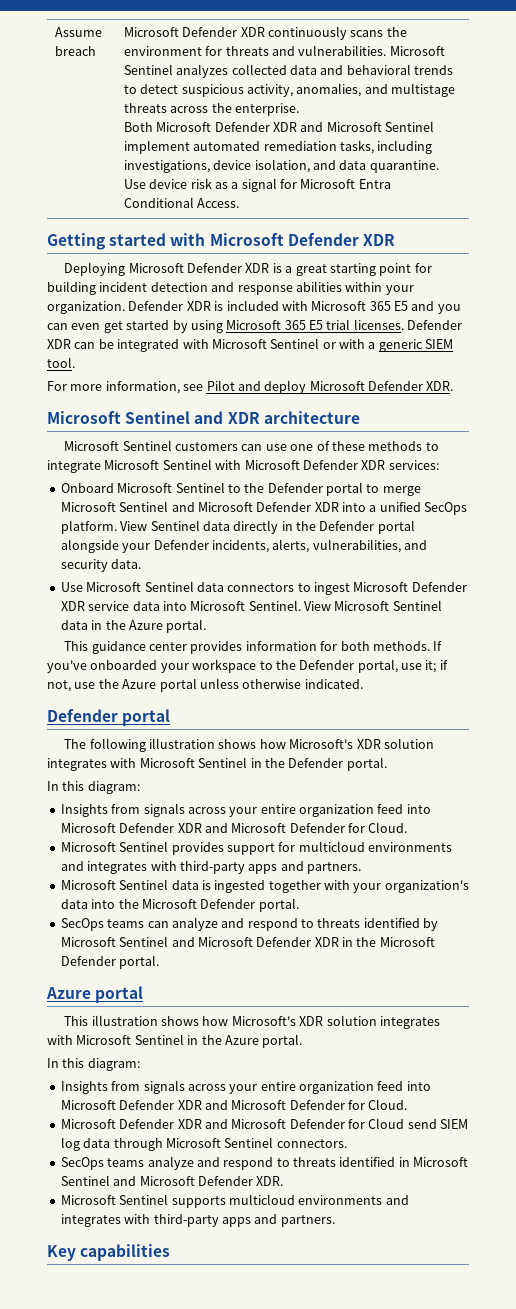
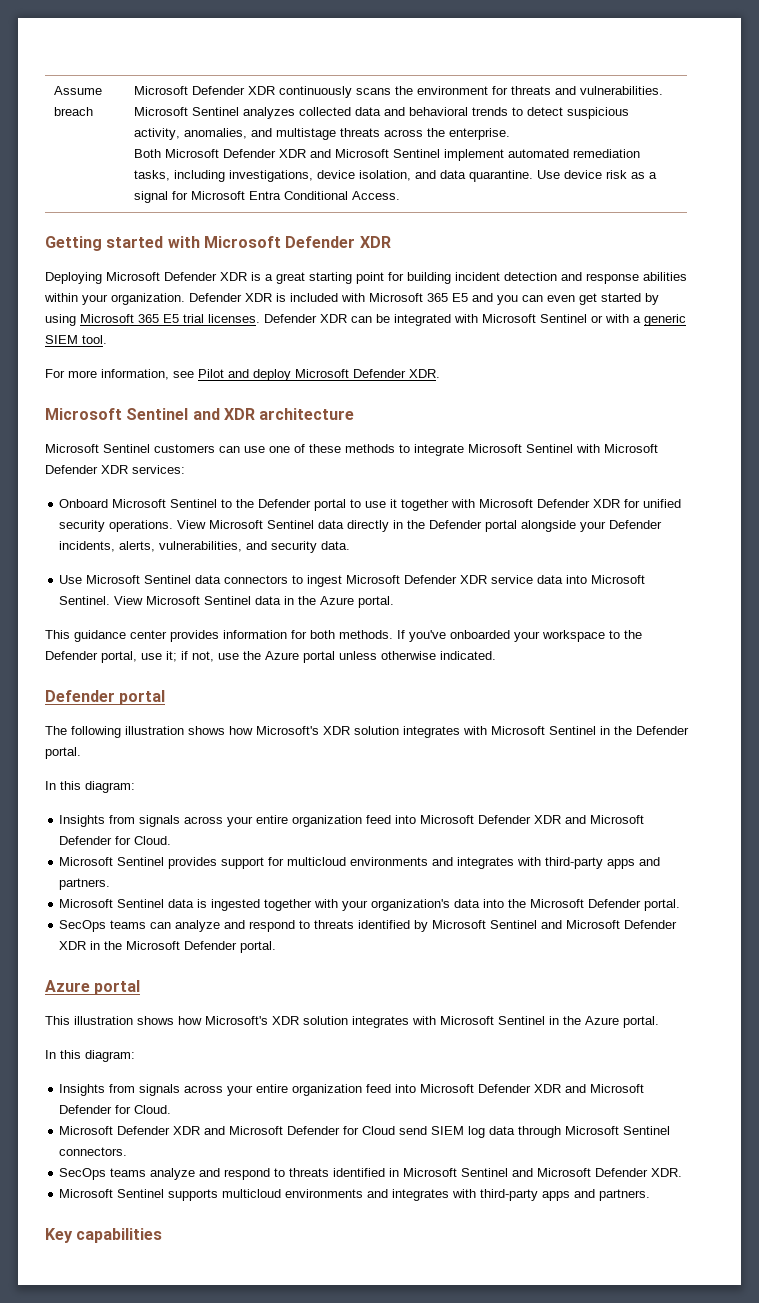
- Onboard Microsoft Sentinel to the Defender portal to merge Microsoft Sentinel and Microsoft Defender XDR into a unified SecOps platform. View Sentinel data directly in the Defender portal alongside your Defender incidents, alerts, vulnerabilities, and security data.
+ Onboard Microsoft Sentinel to the Defender portal to use it together with Microsoft Defender XDR for unified security operations. View Microsoft Sentinel data directly in the Defender portal alongside your Defender incidents, alerts, vulnerabilities, and security data.

